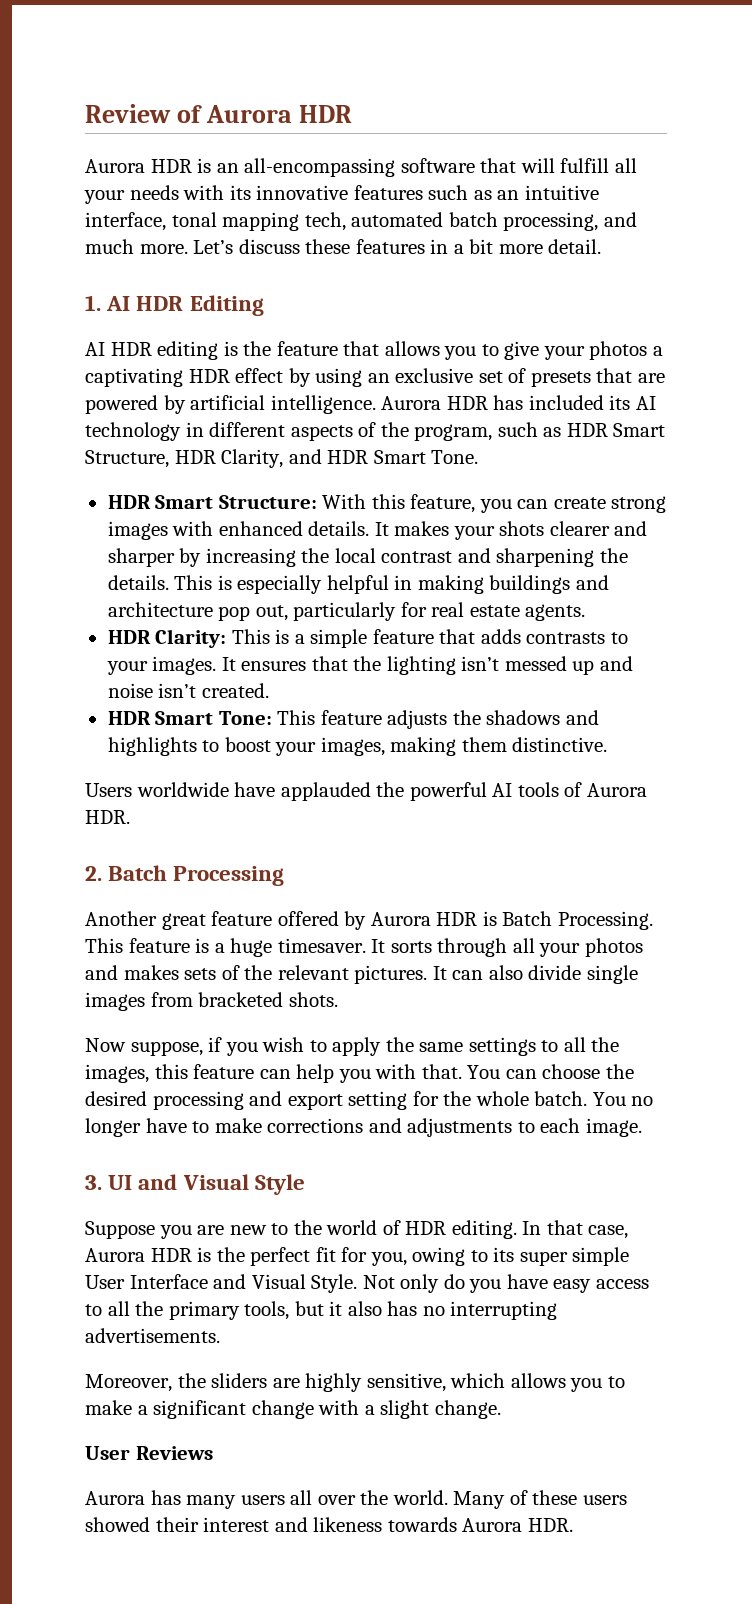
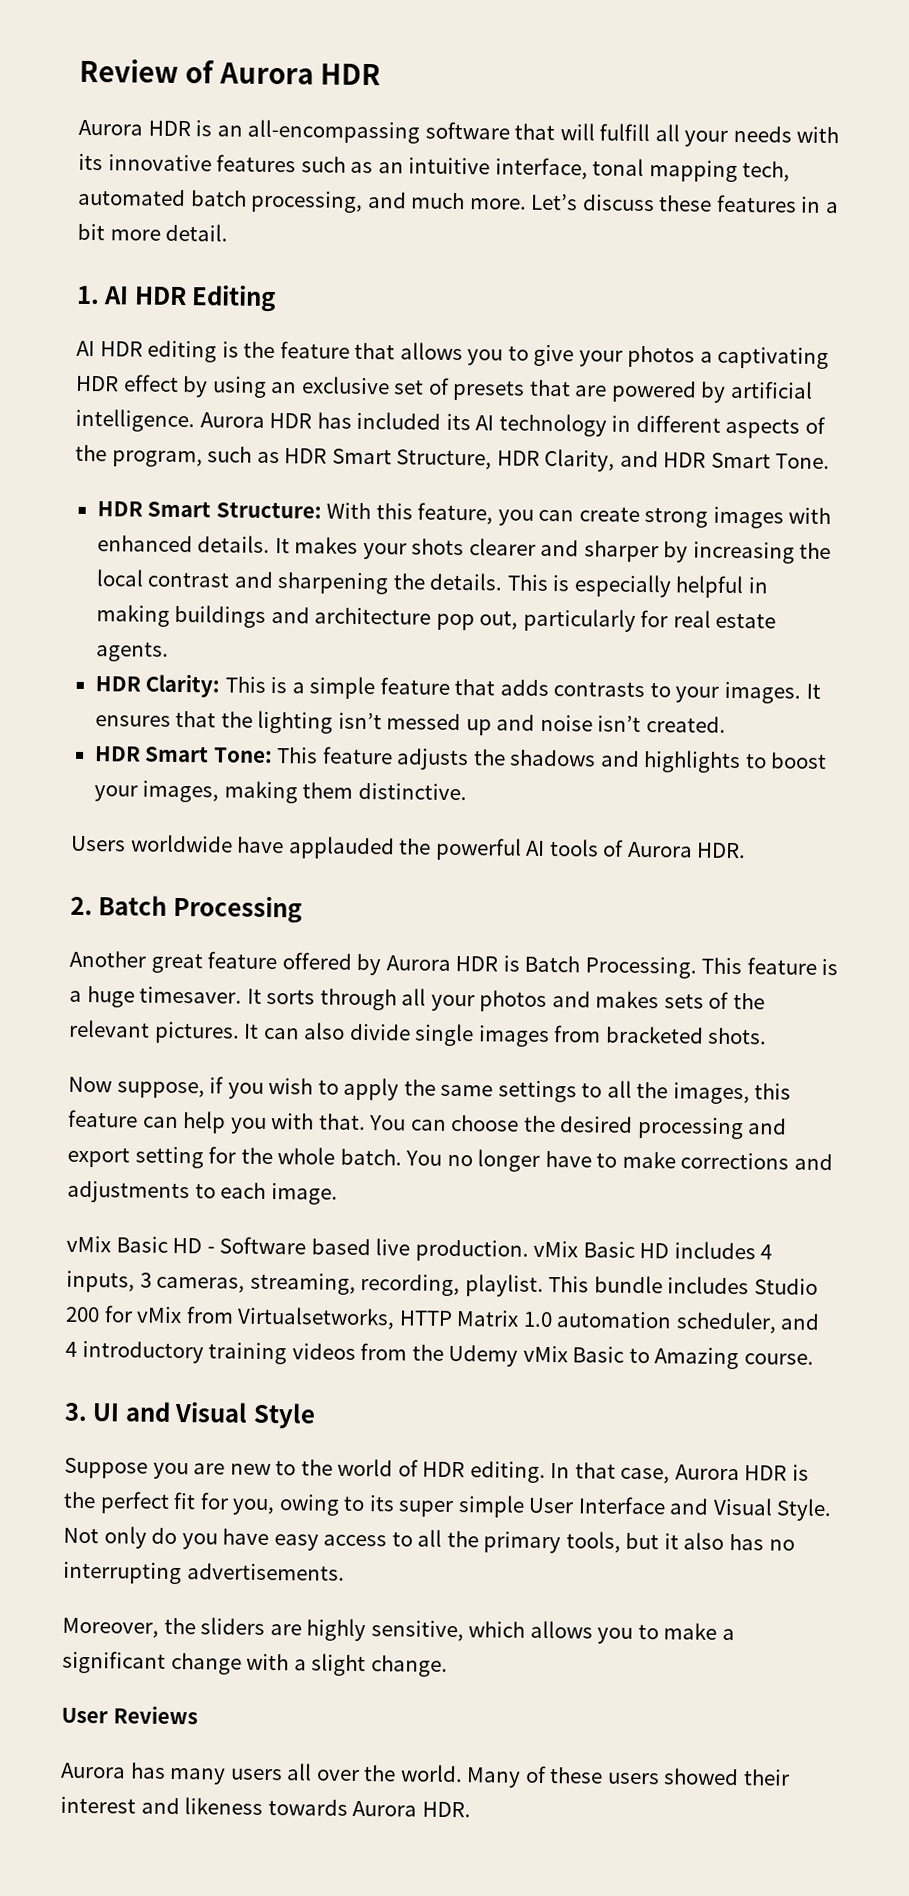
+ vMix Basic HD - Software based live production. vMix Basic HD includes 4 inputs, 3 cameras, streaming, recording, playlist. This bundle includes Studio 200 for vMix from Virtualsetworks, HTTP Matrix 1.0 automation scheduler, and 4 introductory training videos from the Udemy vMix Basic to Amazing course.

